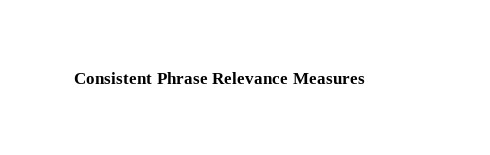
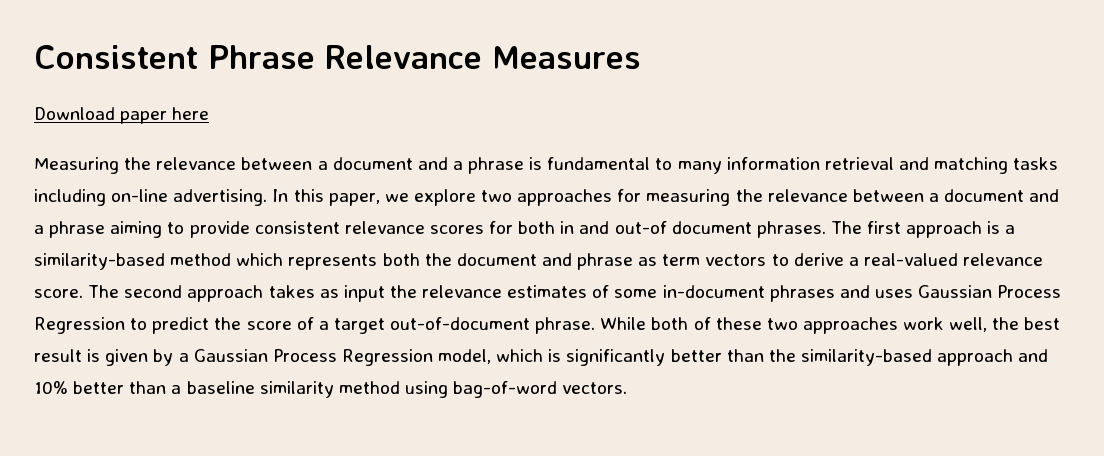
+ Download paper here
+ Measuring the relevance between a document and a phrase is fundamental to many information retrieval and matching tasks including on-line advertising. In this paper, we explore two approaches for measuring the relevance between a document and a phrase aiming to provide consistent relevance scores for both in and out-of document phrases. The first approach is a similarity-based method which represents both the document and phrase as term vectors to derive a real-valued relevance score. The second approach takes as input the relevance estimates of some in-document phrases and uses Gaussian Process Regression to predict the score of a target out-of-document phrase. While both of these two approaches work well, the best result is given by a Gaussian Process Regression model, which is significantly better than the similarity-based approach and 10% better than a baseline similarity method using bag-of-word vectors.

